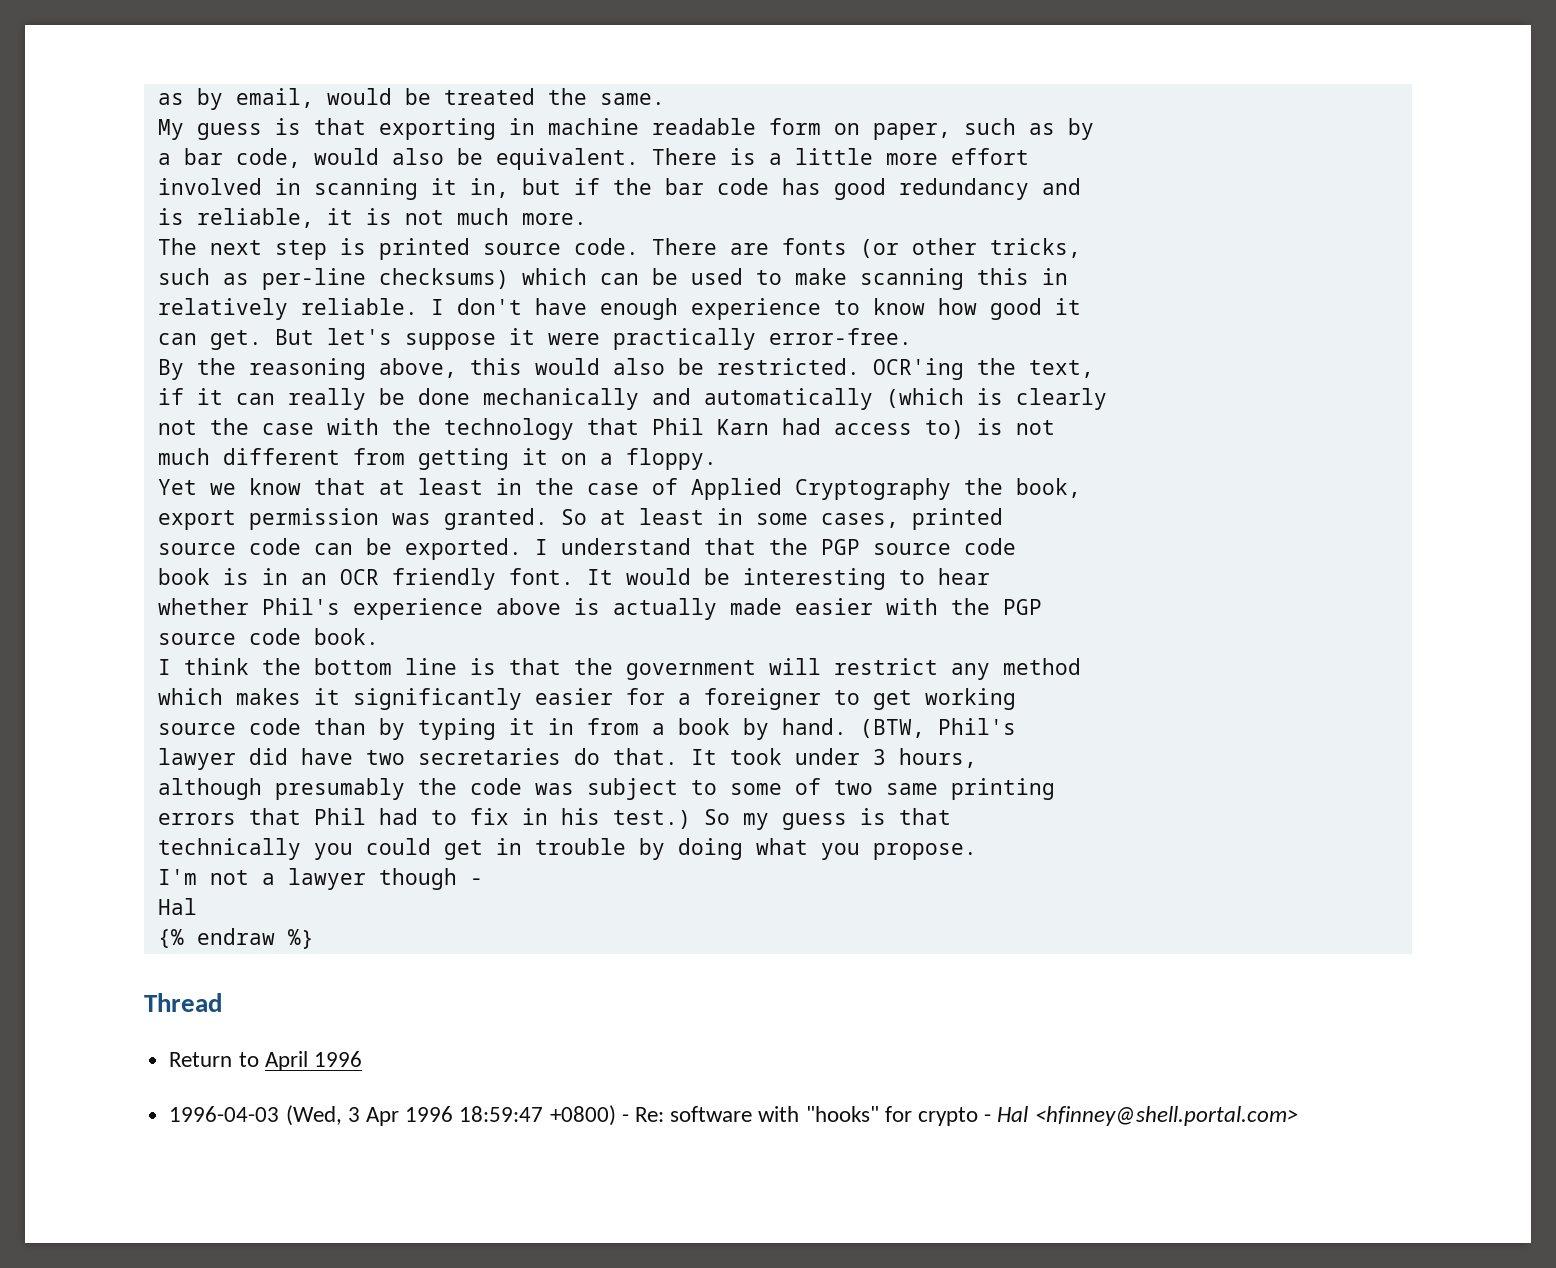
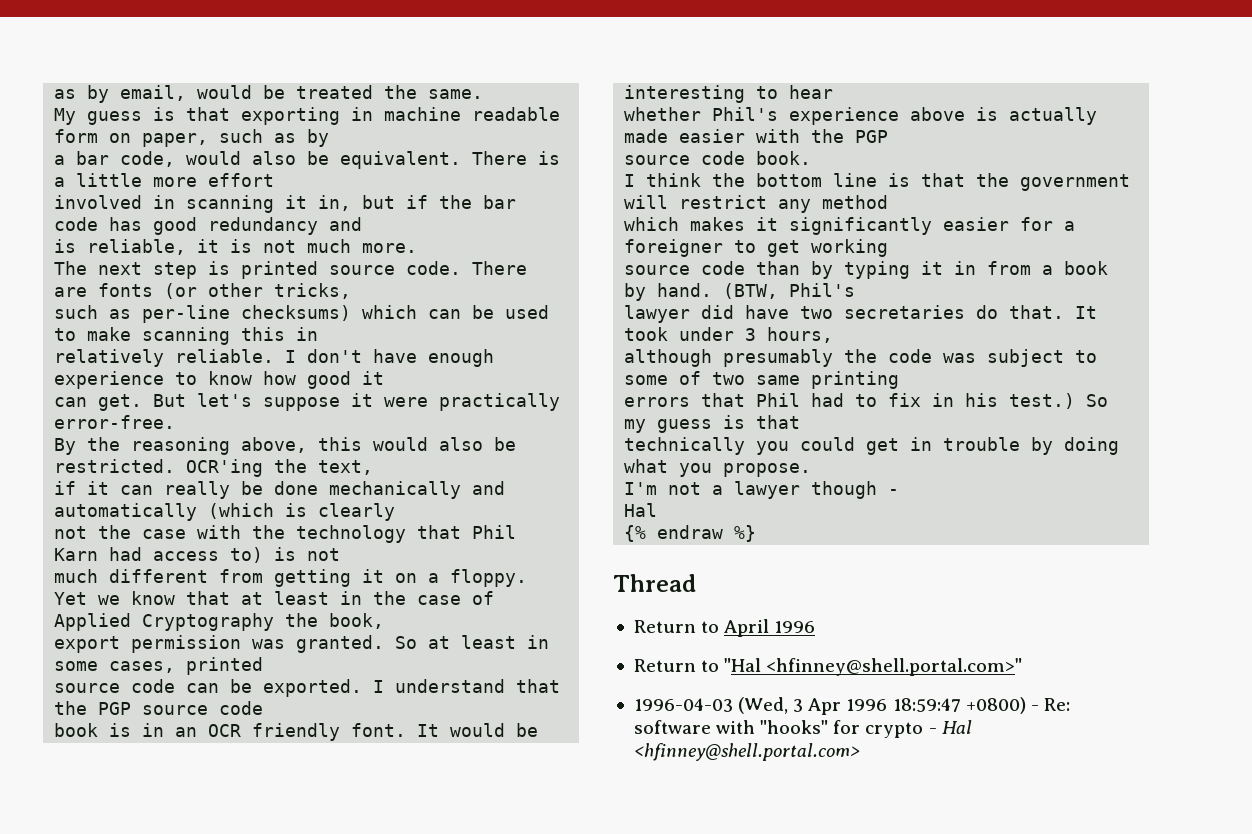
+ Return to "Hal <hfinney@shell.portal.com>"

